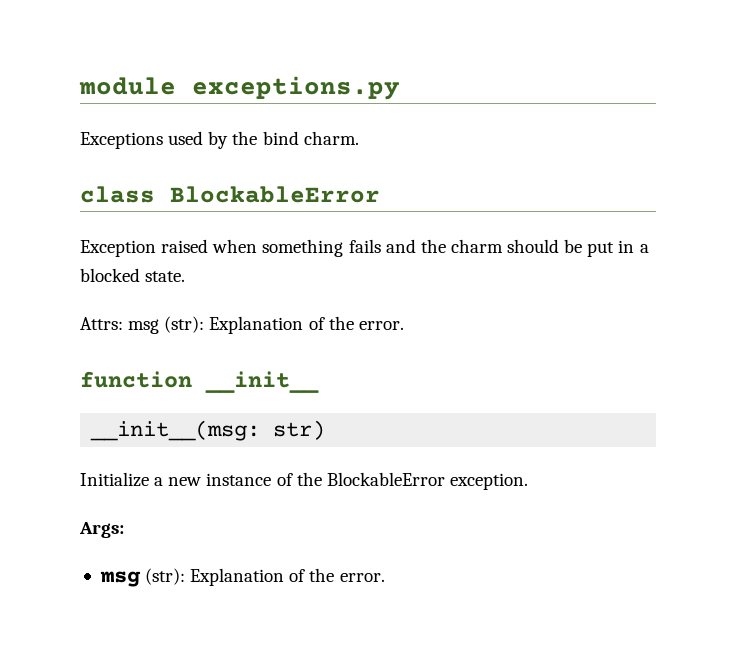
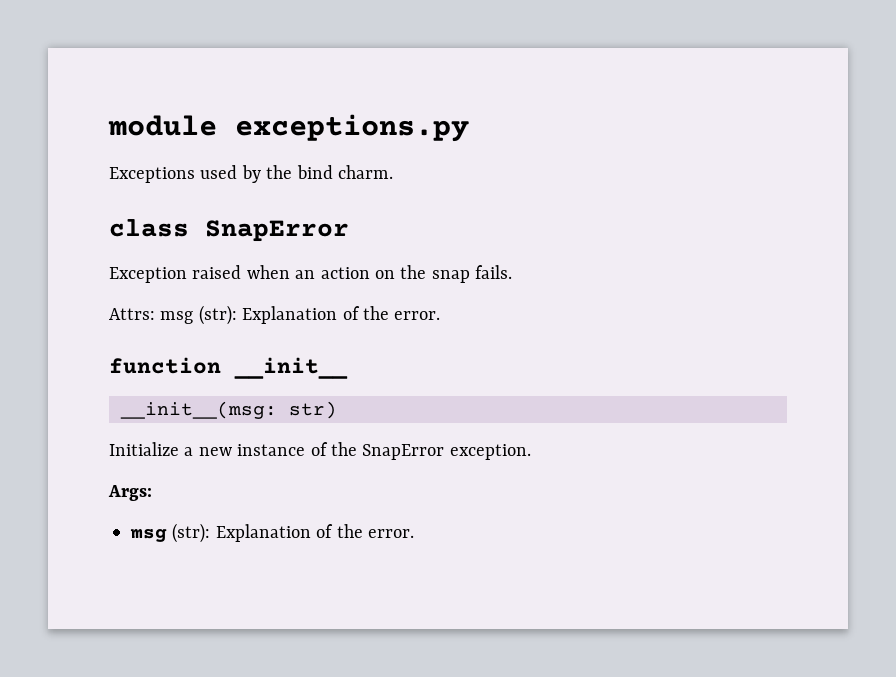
- class BlockableError
+ class SnapError
- Exception raised when something fails and the charm should be put in a blocked state.
+ Exception raised when an action on the snap fails.
- Initialize a new instance of the BlockableError exception.
+ Initialize a new instance of the SnapError exception.

